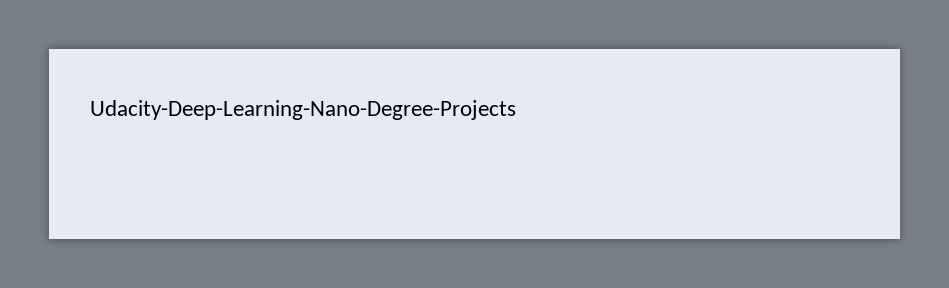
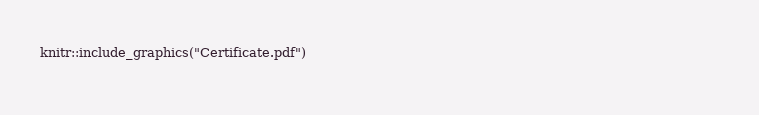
- Udacity-Deep-Learning-Nano-Degree-Projects
+ knitr::include_graphics("Certificate.pdf")

